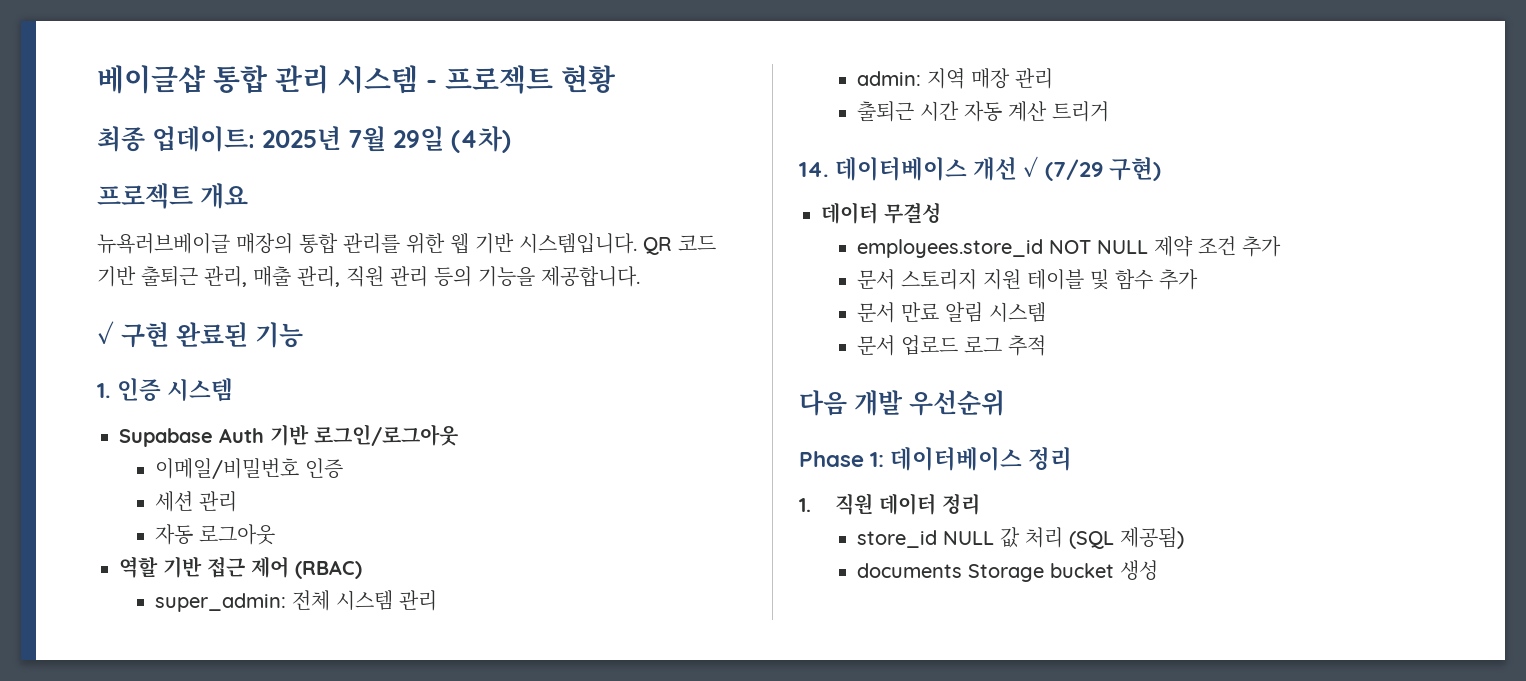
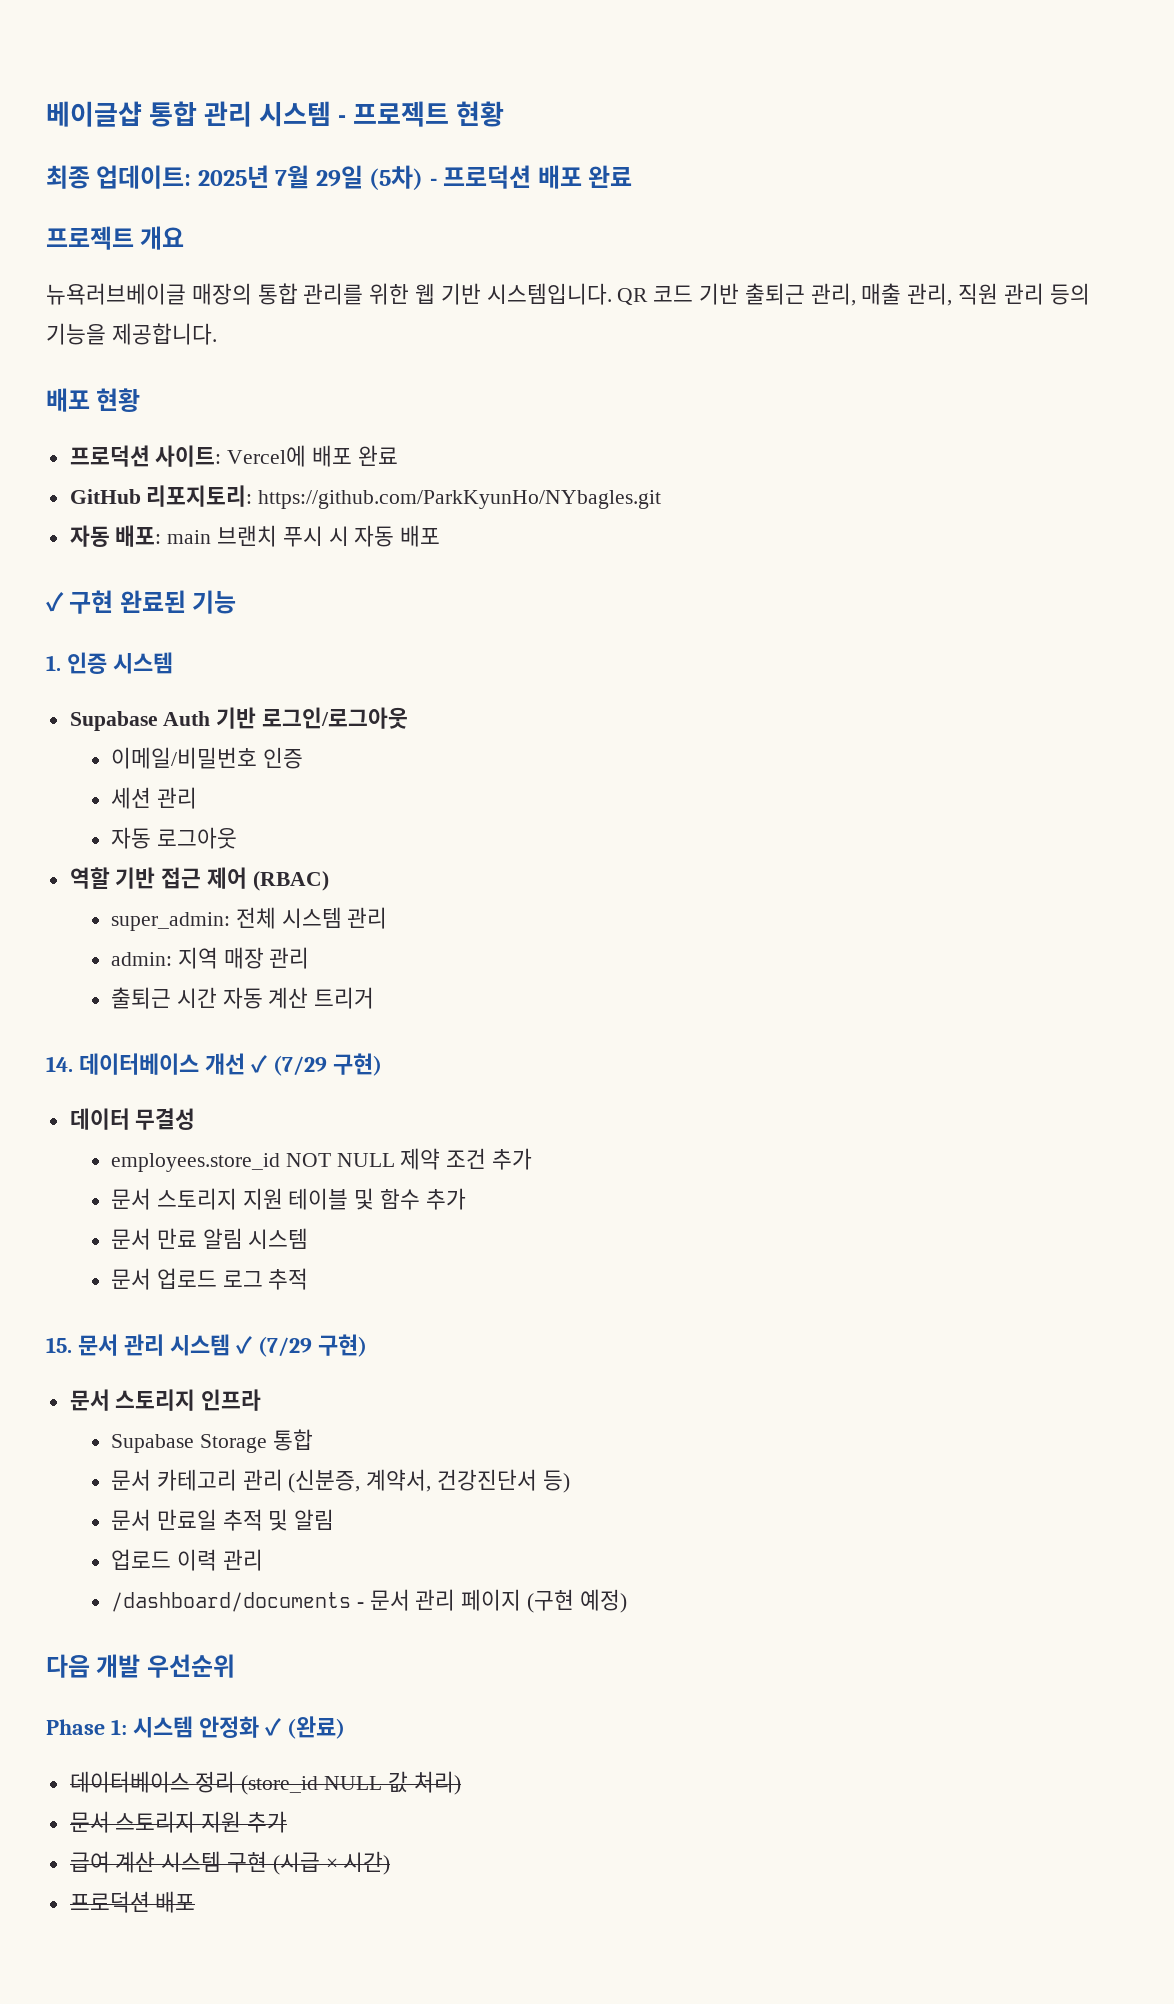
- 최종 업데이트: 2025년 7월 29일 (4차)
+ 최종 업데이트: 2025년 7월 29일 (5차) - 프로덕션 배포 완료
+ 배포 현황
+ 프로덕션 사이트: Vercel에 배포 완료
+ GitHub 리포지토리: https://github.com/ParkKyunHo/NYbagles.git
+ 자동 배포: main 브랜치 푸시 시 자동 배포
+ 15. 문서 관리 시스템 ✓ (7/29 구현)
+ 문서 스토리지 인프라
+ Supabase Storage 통합
+ 문서 카테고리 관리 (신분증, 계약서, 건강진단서 등)
+ 문서 만료일 추적 및 알림
+ 업로드 이력 관리
+ /dashboard/documents - 문서 관리 페이지 (구현 예정)
- Phase 1: 데이터베이스 정리
- 1. 직원 데이터 정리
- store_id NULL 값 처리 (SQL 제공됨)
- documents Storage bucket 생성
+ Phase 1: 시스템 안정화 ✓ (완료)
+ 데이터베이스 정리 (store_id NULL 값 처리)
+ 문서 스토리지 지원 추가
+ 급여 계산 시스템 구현 (시급 × 시간)
+ 프로덕션 배포

